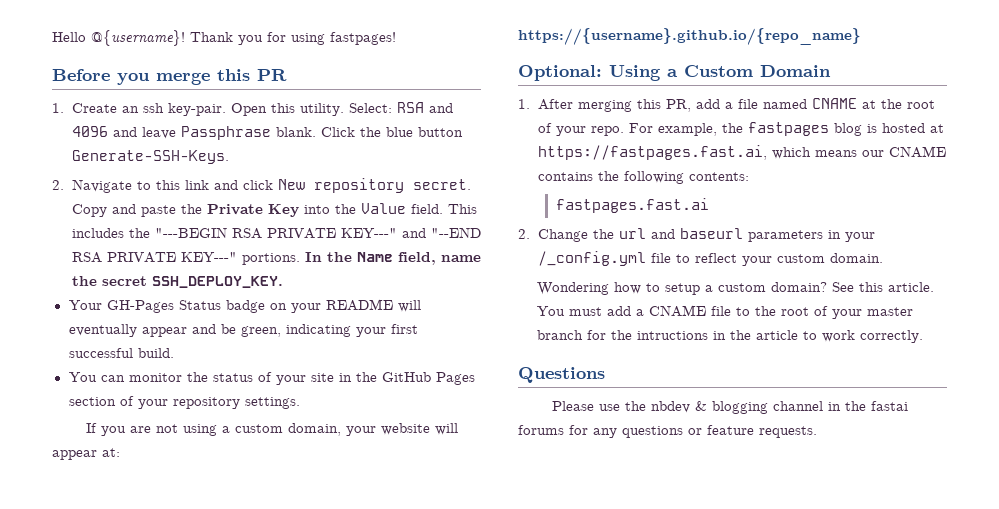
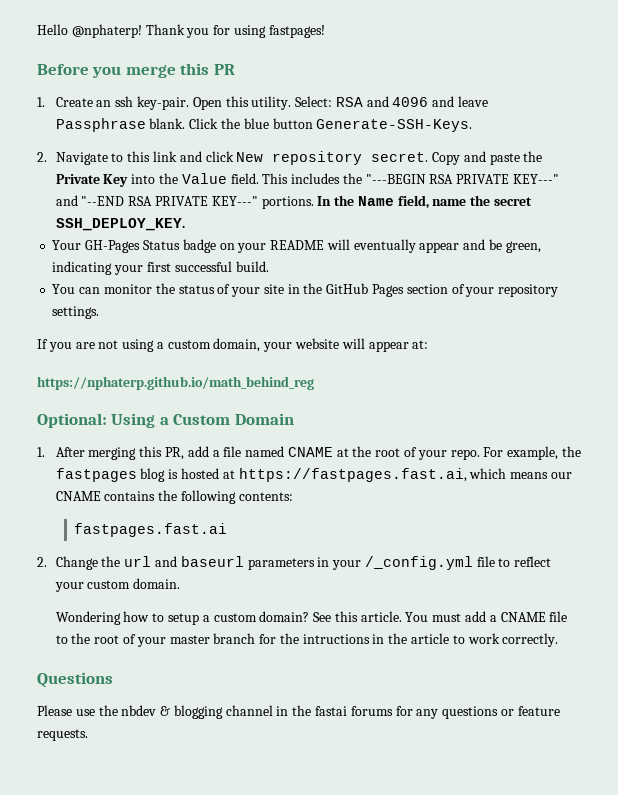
- Hello @{username}!
+ Hello @nphaterp!
- https://{username}.github.io/{repo_name}
+ https://nphaterp.github.io/math_behind_reg

